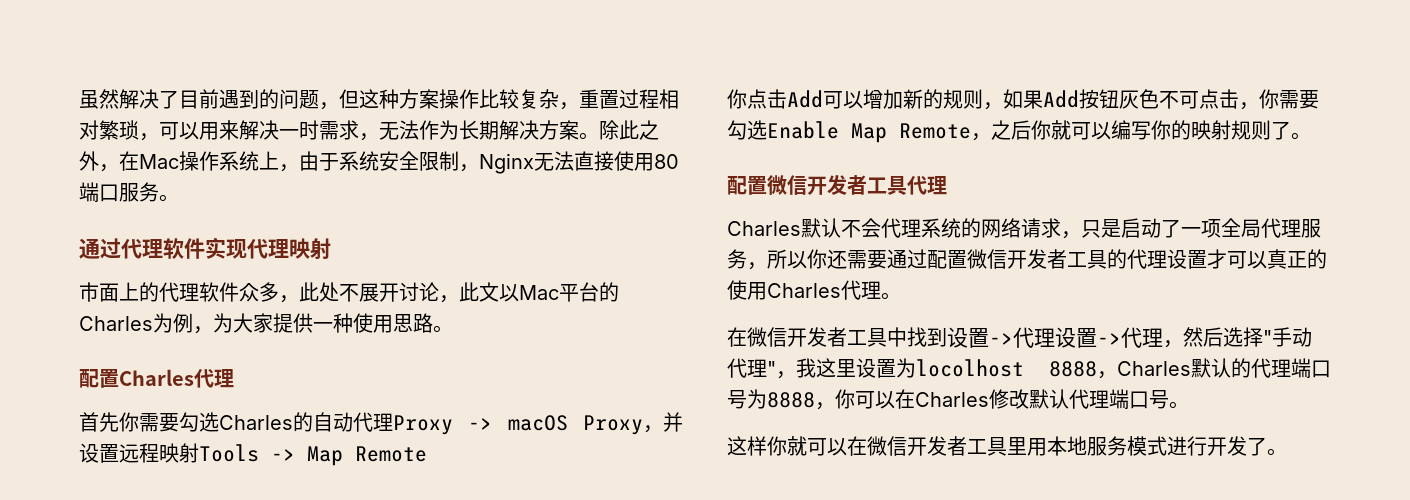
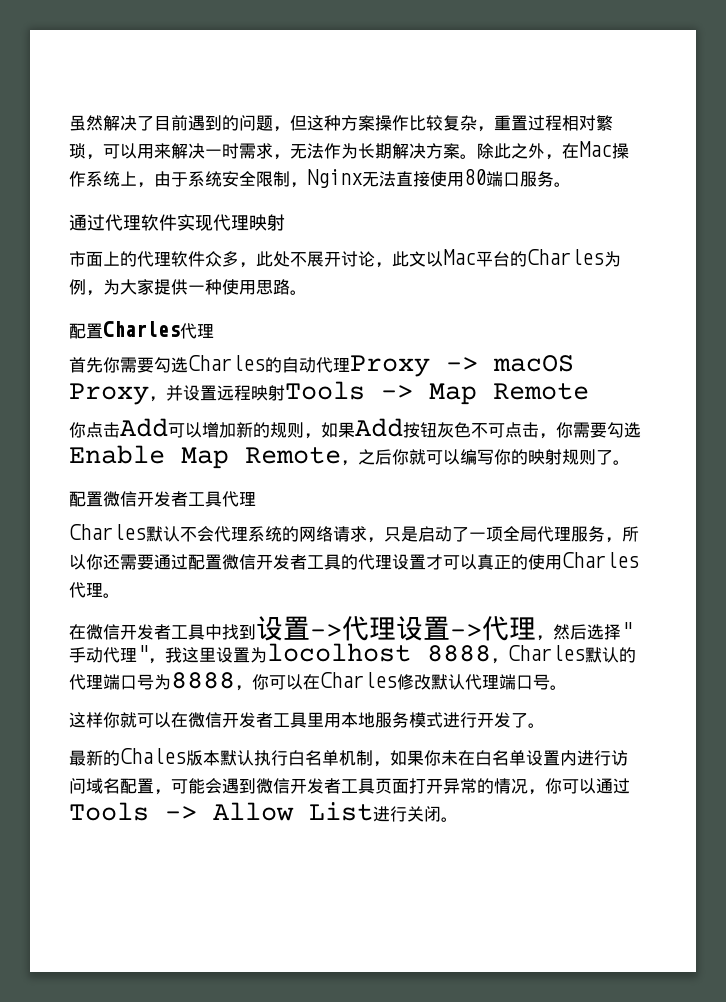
+ 最新的Chales版本默认执行白名单机制，如果你未在白名单设置内进行访问域名配置，可能会遇到微信开发者工具页面打开异常的情况，你可以通过Tools -> Allow List进行关闭。

